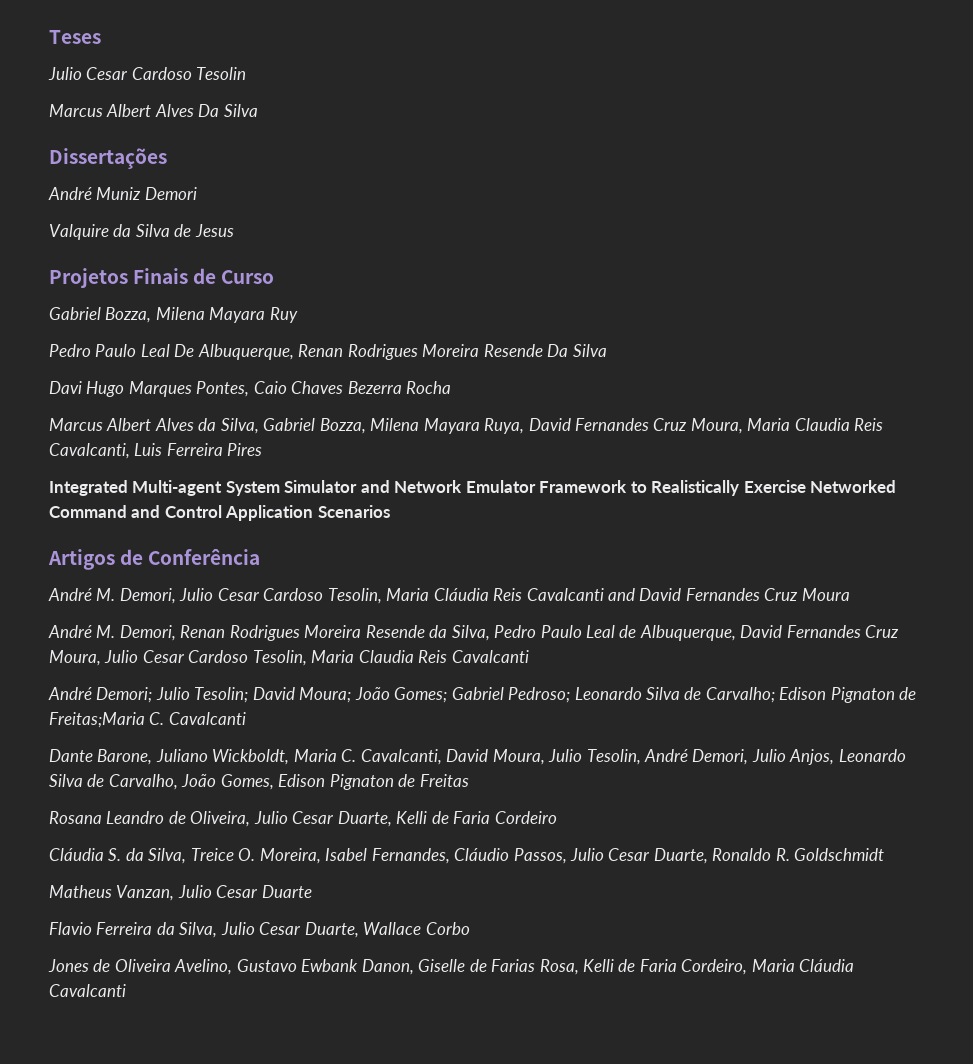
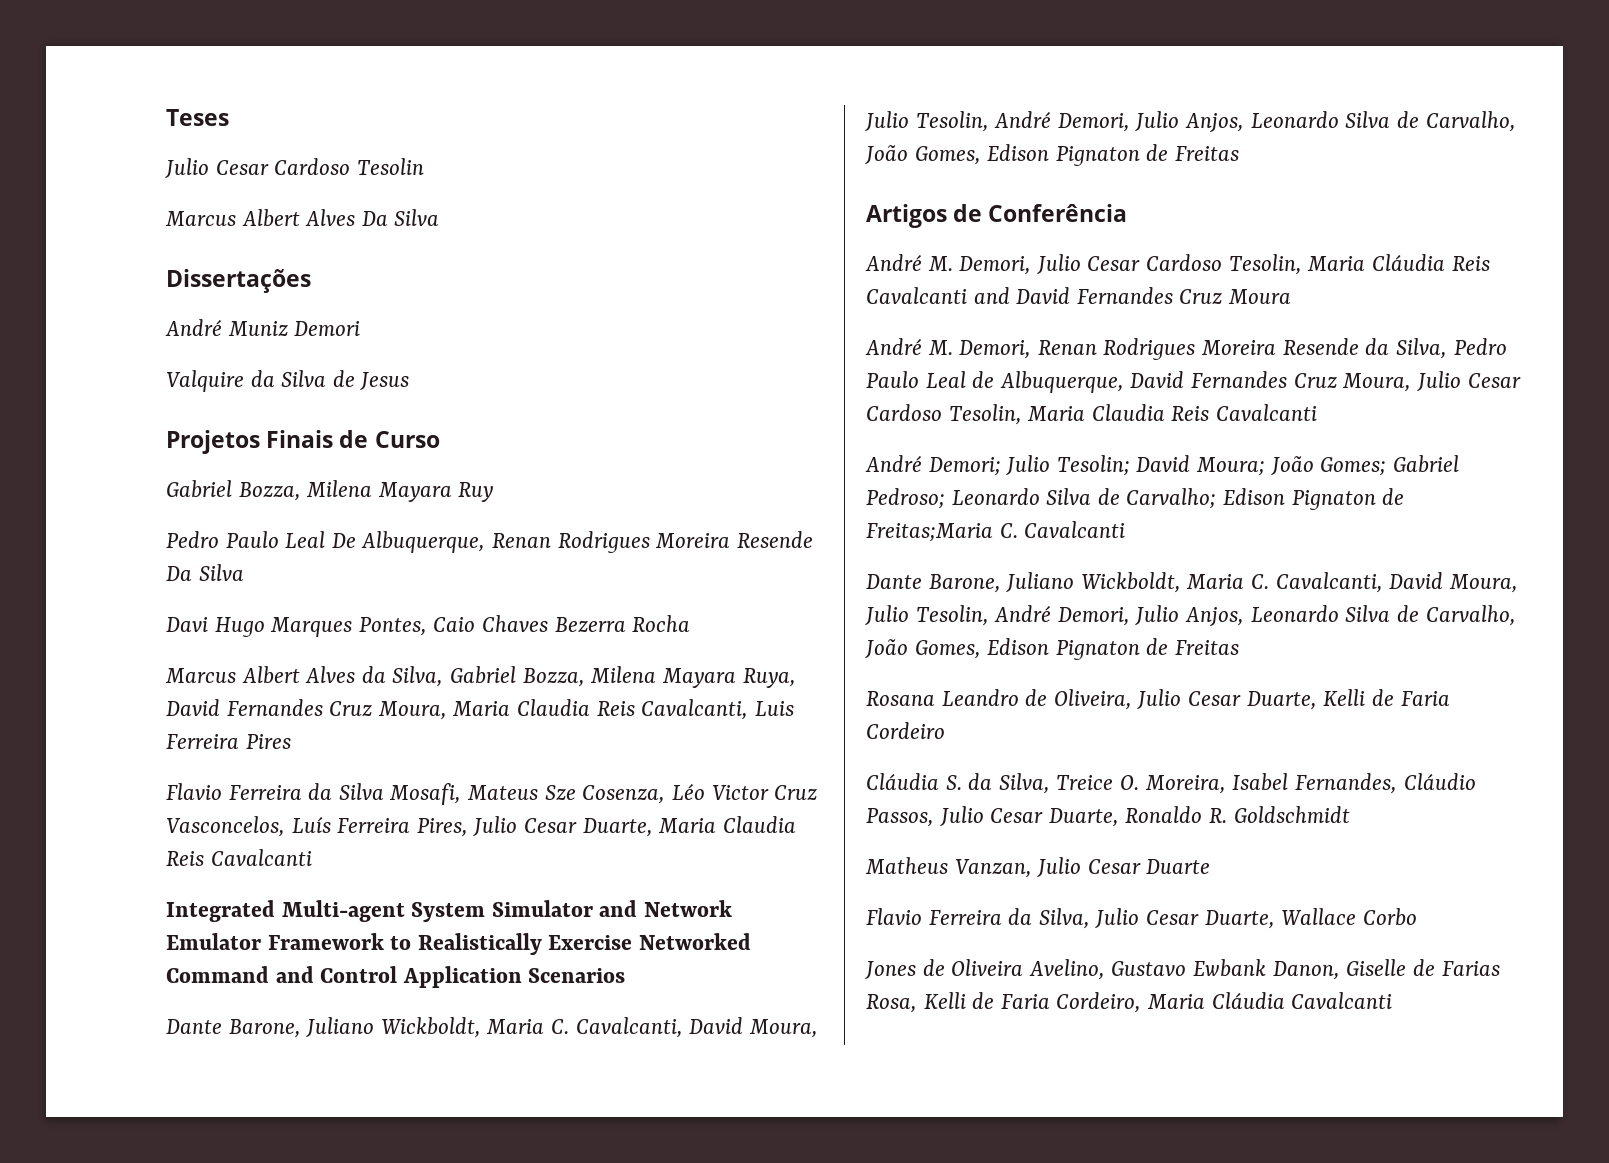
+ Flavio Ferreira da Silva Mosafi, Mateus Sze Cosenza, Léo Victor Cruz Vasconcelos, Luís Ferreira Pires, Julio Cesar Duarte, Maria Claudia Reis Cavalcanti
  Integrated Multi-agent System Simulator and Network Emulator Framework to Realistically Exercise Networked Command and Control Application Scenarios
+ Dante Barone, Juliano Wickboldt, Maria C. Cavalcanti, David Moura, Julio Tesolin, André Demori, Julio Anjos, Leonardo Silva de Carvalho, João Gomes, Edison Pignaton de Freitas

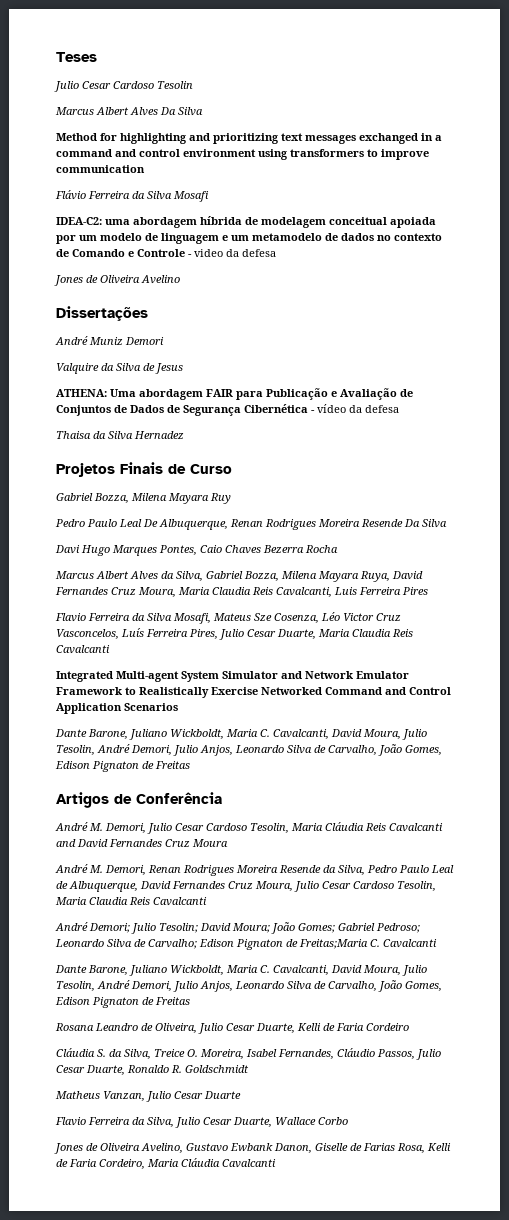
+ Method for highlighting and prioritizing text messages exchanged in a command and control environment using transformers to improve communication
+ Flávio Ferreira da Silva Mosafi
+ IDEA-C2: uma abordagem híbrida de modelagem conceitual apoiada por um modelo de linguagem e um metamodelo de dados no contexto de Comando e Controle - video da defesa
+ Jones de Oliveira Avelino
+ ATHENA: Uma abordagem FAIR para Publicação e Avaliação de Conjuntos de Dados de Segurança Cibernética - vídeo da defesa
+ Thaisa da Silva Hernadez

